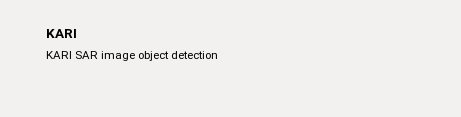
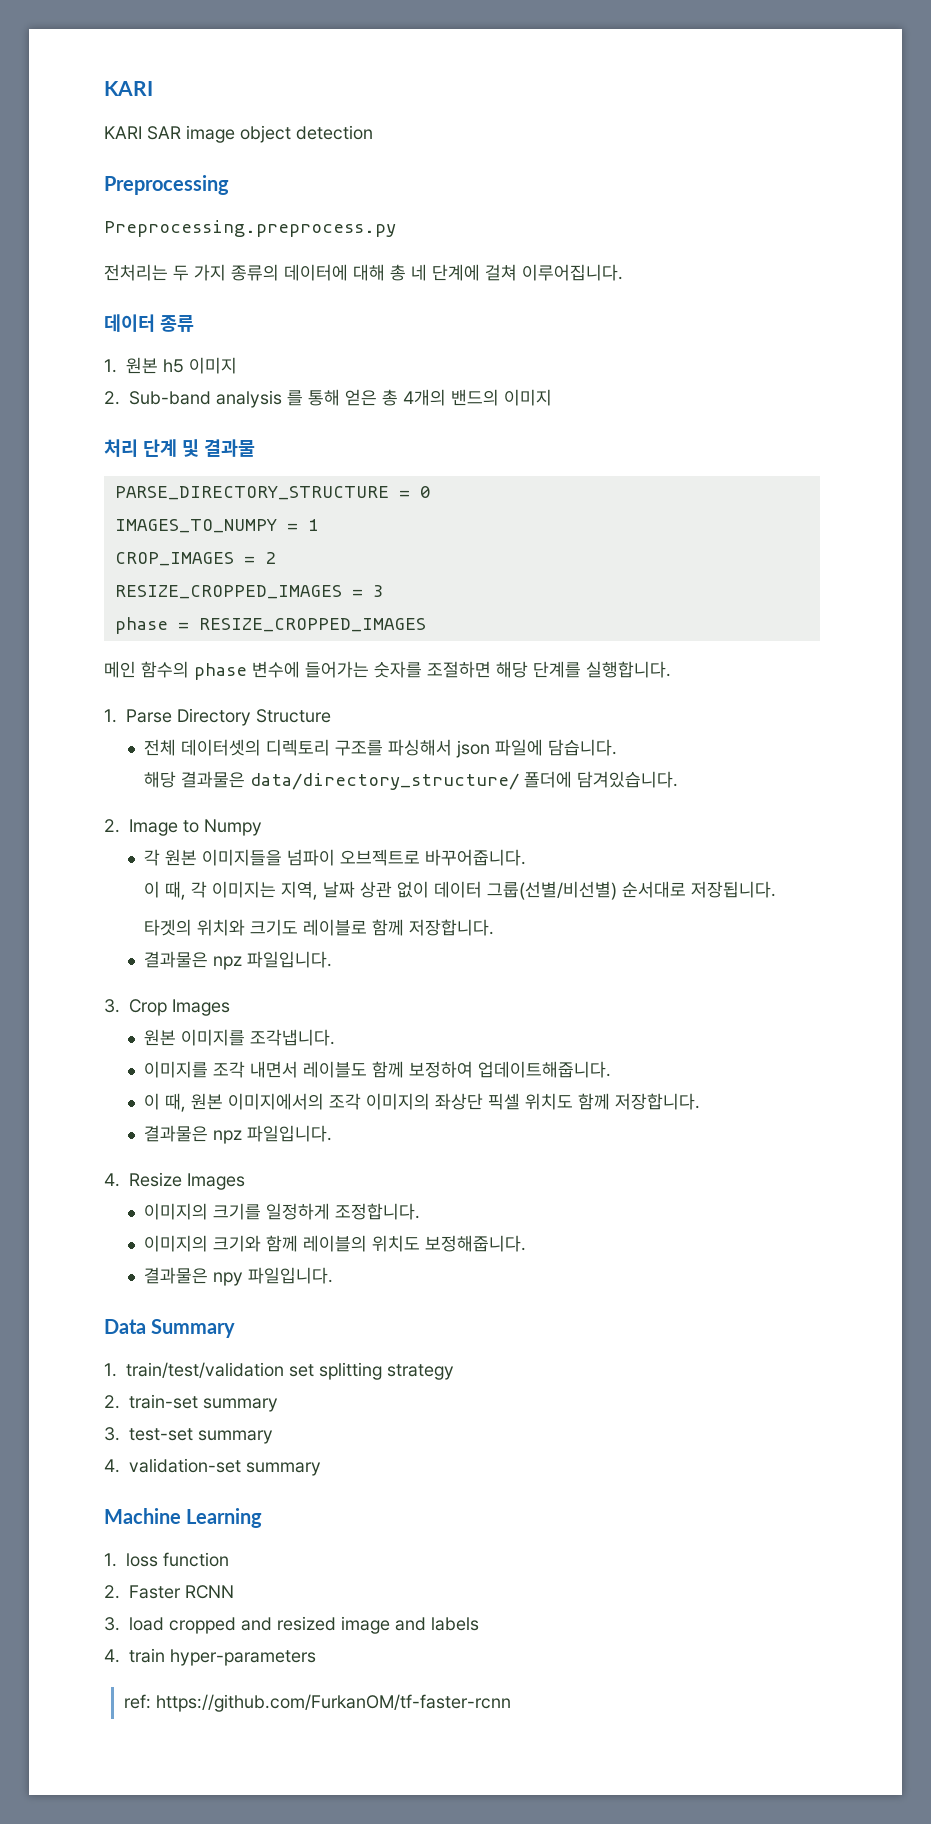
+ Preprocessing
+ Preprocessing.preprocess.py
+ 전처리는 두 가지 종류의 데이터에 대해 총 네 단계에 걸쳐 이루어집니다.
+ 데이터 종류
+ 1. 원본 h5 이미지
+ 2. Sub-band analysis 를 통해 얻은 총 4개의 밴드의 이미지
+ 처리 단계 및 결과물
+ PARSE_DIRECTORY_STRUCTURE = 0
+ IMAGES_TO_NUMPY = 1
+ CROP_IMAGES = 2
+ RESIZE_CROPPED_IMAGES = 3
+ phase = RESIZE_CROPPED_IMAGES
+ 메인 함수의 phase 변수에 들어가는 숫자를 조절하면 해당 단계를 실행합니다.
+ 1. Parse Directory Structure
+ 전체 데이터셋의 디렉토리 구조를 파싱해서 json 파일에 담습니다.
+ 해당 결과물은 data/directory_structure/ 폴더에 담겨있습니다.
+ 2. Image to Numpy
+ 각 원본 이미지들을 넘파이 오브젝트로 바꾸어줍니다.
+ 이 때, 각 이미지는 지역, 날짜 상관 없이 데이터 그룹(선별/비선별) 순서대로 저장됩니다.
+ 타겟의 위치와 크기도 레이블로 함께 저장합니다.
+ 결과물은 npz 파일입니다.
+ 3. Crop Images
+ 원본 이미지를 조각냅니다.
+ 이미지를 조각 내면서 레이블도 함께 보정하여 업데이트해줍니다.
+ 이 때, 원본 이미지에서의 조각 이미지의 좌상단 픽셀 위치도 함께 저장합니다.
+ 결과물은 npz 파일입니다.
+ 4. Resize Images
+ 이미지의 크기를 일정하게 조정합니다.
+ 이미지의 크기와 함께 레이블의 위치도 보정해줍니다.
+ 결과물은 npy 파일입니다.
+ Data Summary
+ 1. train/test/validation set splitting strategy
+ 2. train-set summary
+ 3. test-set summary
+ 4. validation-set summary
+ Machine Learning
+ 1. loss function
+ 2. Faster RCNN
+ 3. load cropped and resized image and labels
+ 4. train hyper-parameters
+ ref: https://github.com/FurkanOM/tf-faster-rcnn

